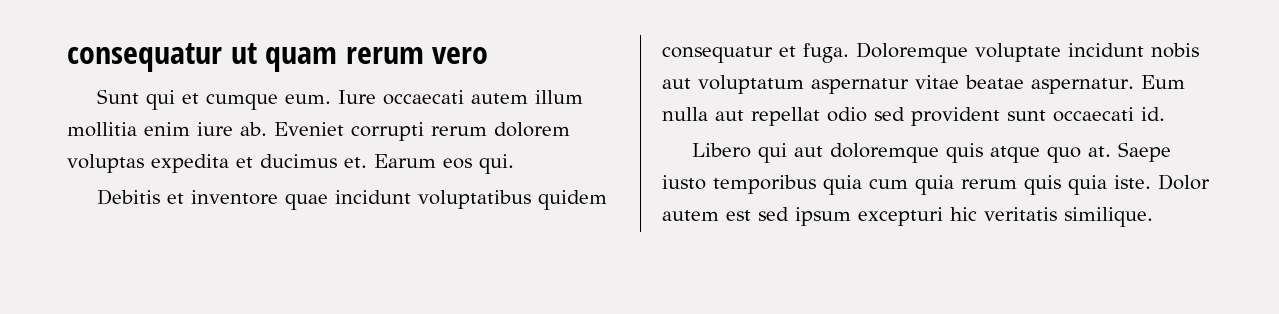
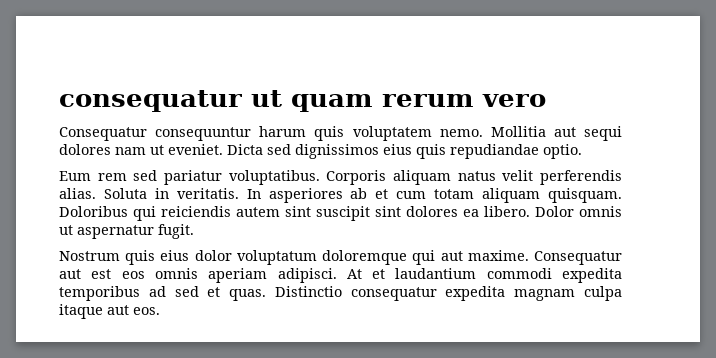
- Sunt qui et cumque eum. Iure occaecati autem illum mollitia enim iure ab. Eveniet corrupti rerum dolorem voluptas expedita et ducimus et. Earum eos qui.
- Debitis et inventore quae incidunt voluptatibus quidem consequatur et fuga. Doloremque voluptate incidunt nobis aut voluptatum aspernatur vitae beatae aspernatur. Eum nulla aut repellat odio sed provident sunt occaecati id.
- Libero qui aut doloremque quis atque quo at. Saepe iusto temporibus quia cum quia rerum quis quia iste. Dolor autem est sed ipsum excepturi hic veritatis similique.
+ Consequatur consequuntur harum quis voluptatem nemo. Mollitia aut sequi dolores nam ut eveniet. Dicta sed dignissimos eius quis repudiandae optio.
+ Eum rem sed pariatur voluptatibus. Corporis aliquam natus velit perferendis alias. Soluta in veritatis. In asperiores ab et cum totam aliquam quisquam. Doloribus qui reiciendis autem sint suscipit sint dolores ea libero. Dolor omnis ut aspernatur fugit.
+ Nostrum quis eius dolor voluptatum doloremque qui aut maxime. Consequatur aut est eos omnis aperiam adipisci. At et laudantium commodi expedita temporibus ad sed et quas. Distinctio consequatur expedita magnam culpa itaque aut eos.

